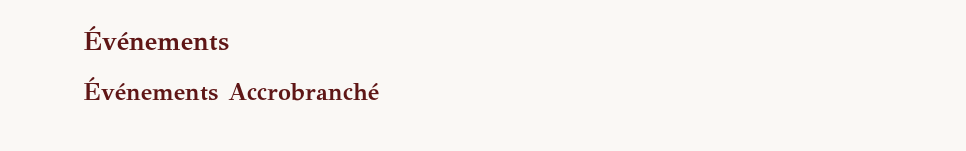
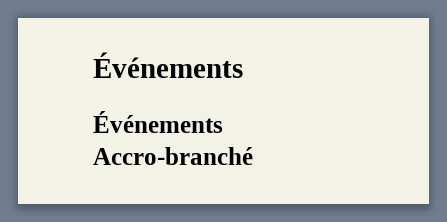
- Événements Accrobranché
+ Événements Accro-branché

